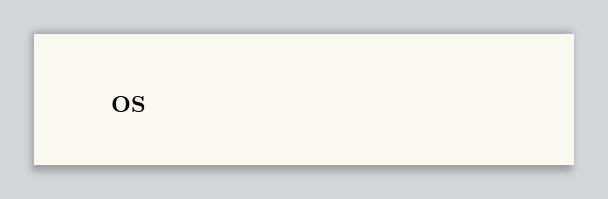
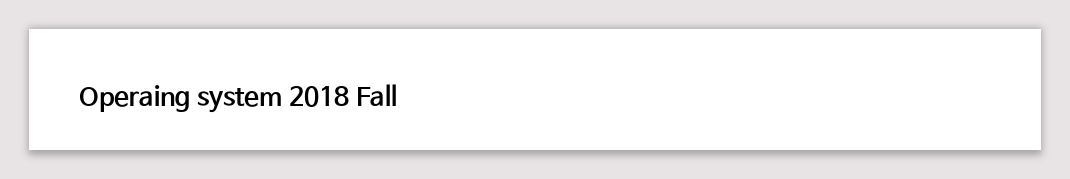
- OS
+ Operaing system 2018 Fall

